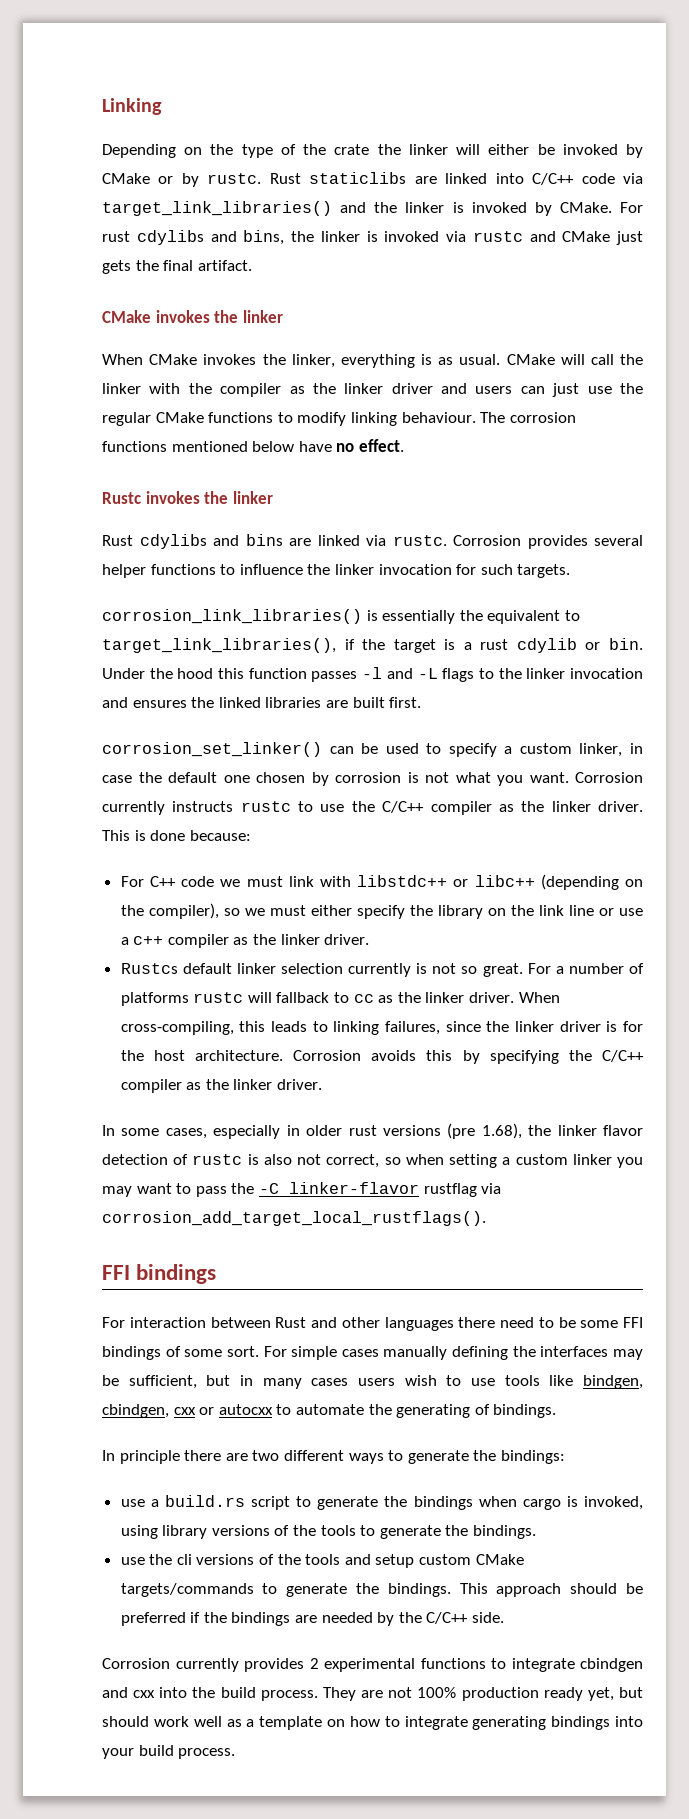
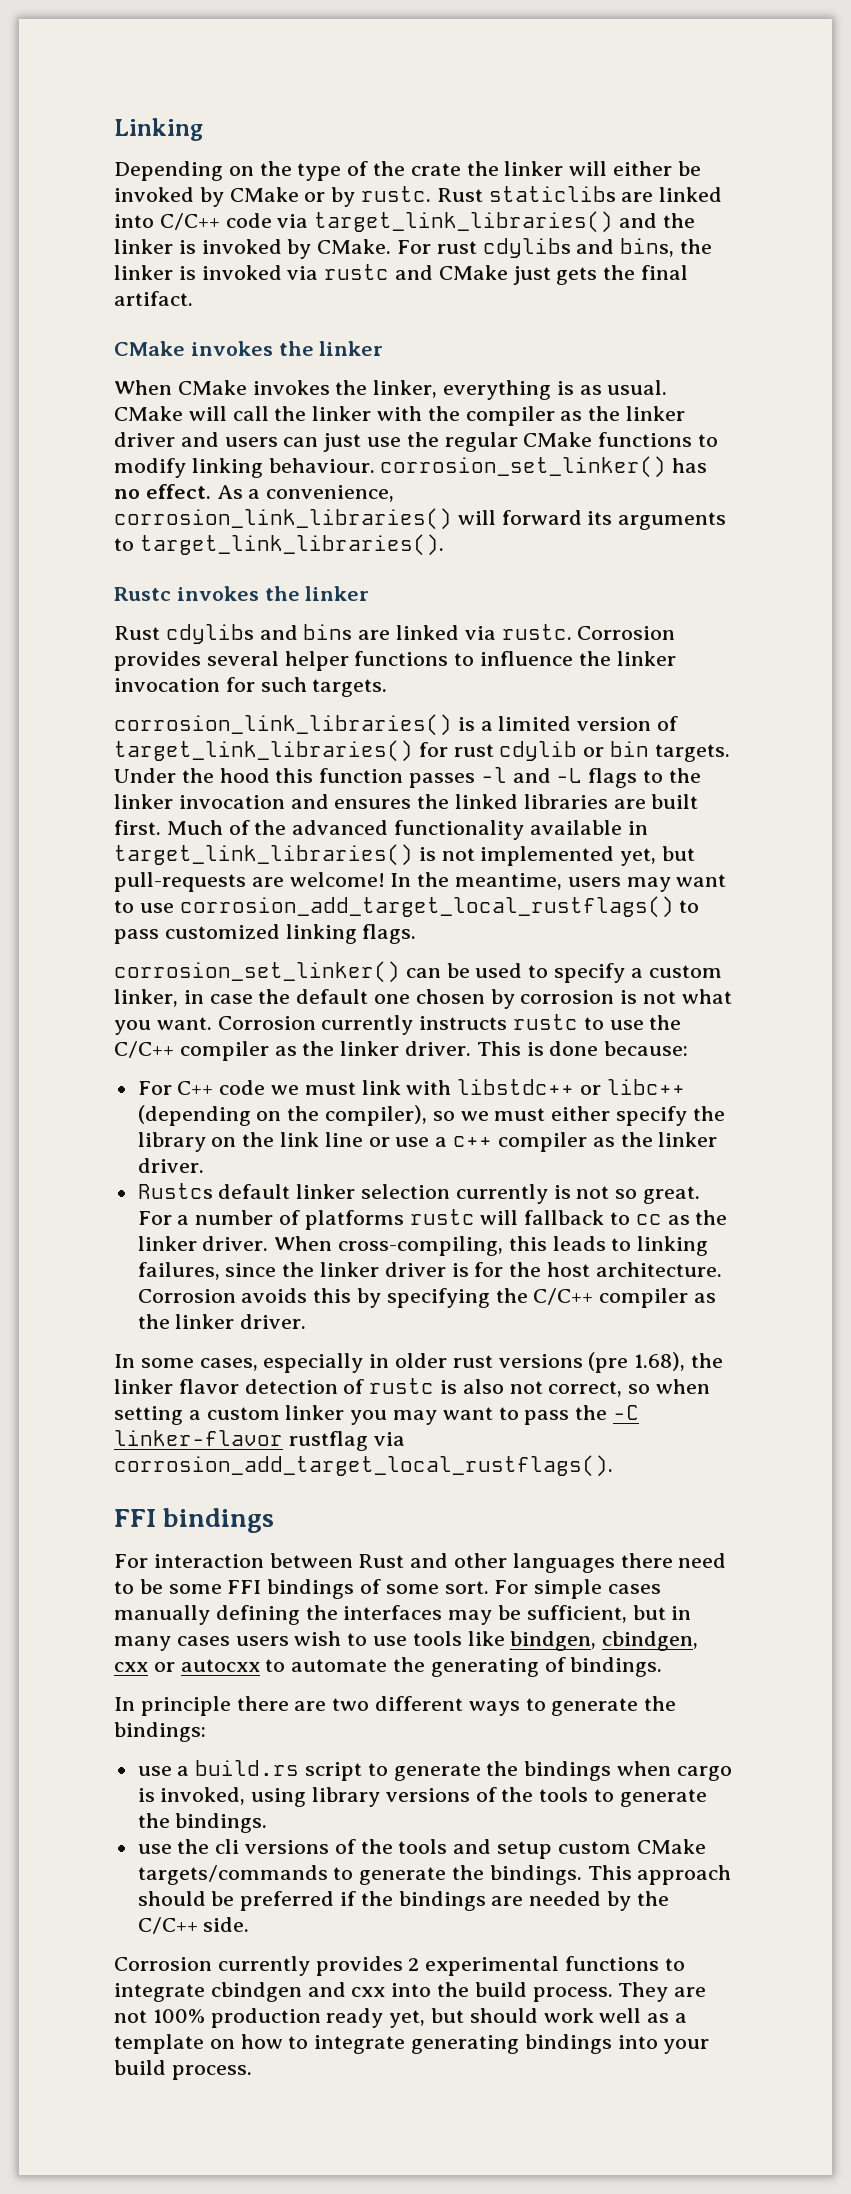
- CMake will call the linker with the compiler as the linker driver and users can just use the regular CMake functions to modify linking behaviour. The corrosion functions mentioned below have no effect.
+ CMake will call the linker with the compiler as the linker driver and users can just use the regular CMake functions to modify linking behaviour. corrosion_set_linker() has no effect. As a convenience, corrosion_link_libraries() will forward its arguments to target_link_libraries().
- corrosion_link_libraries() is essentially the equivalent to target_link_libraries(), if the target is a rust cdylib or bin.
+ corrosion_link_libraries() is a limited version of target_link_libraries() for rust cdylib or bin targets.
+ Much of the advanced functionality available in target_link_libraries() is not implemented yet, but pull-requests are welcome! In the meantime, users may want to use corrosion_add_target_local_rustflags() to pass customized linking flags.

